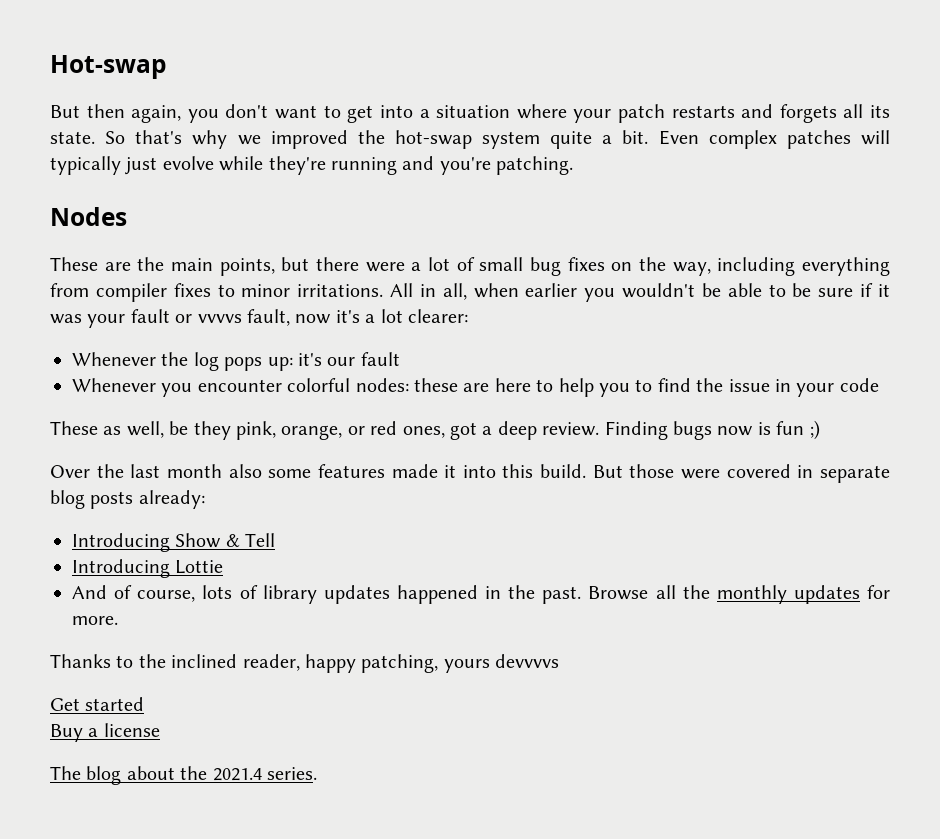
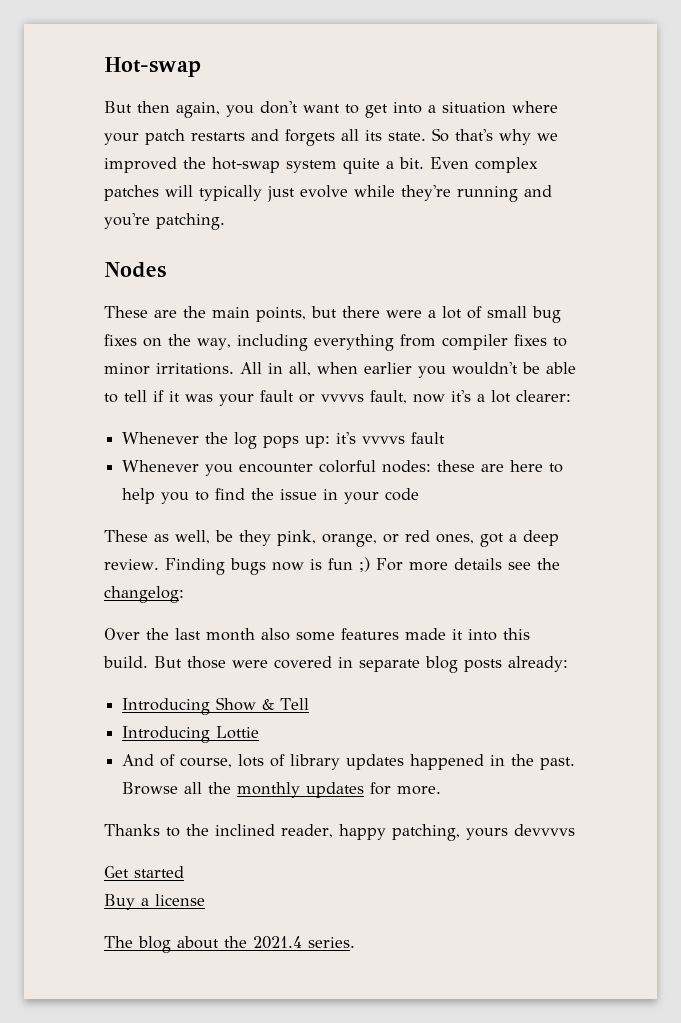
- All in all, when earlier you wouldn't be able to be sure if it was your fault or vvvvs fault, now it's a lot clearer:
+ All in all, when earlier you wouldn't be able to tell if it was your fault or vvvvs fault, now it's a lot clearer:
- Whenever the log pops up: it's our fault
+ Whenever the log pops up: it's vvvvs fault
- Finding bugs now is fun ;)
+ Finding bugs now is fun ;) For more details see the changelog:

